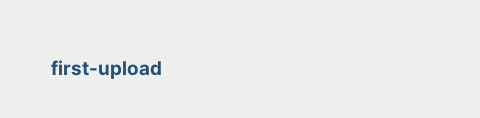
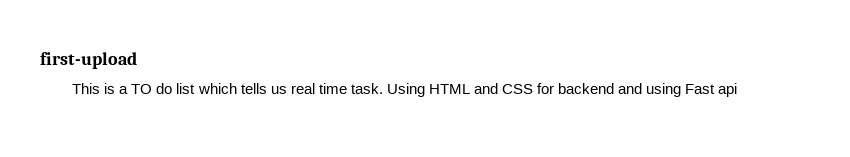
+ This is a TO do list which tells us real time task. Using HTML and CSS for backend and using Fast api

